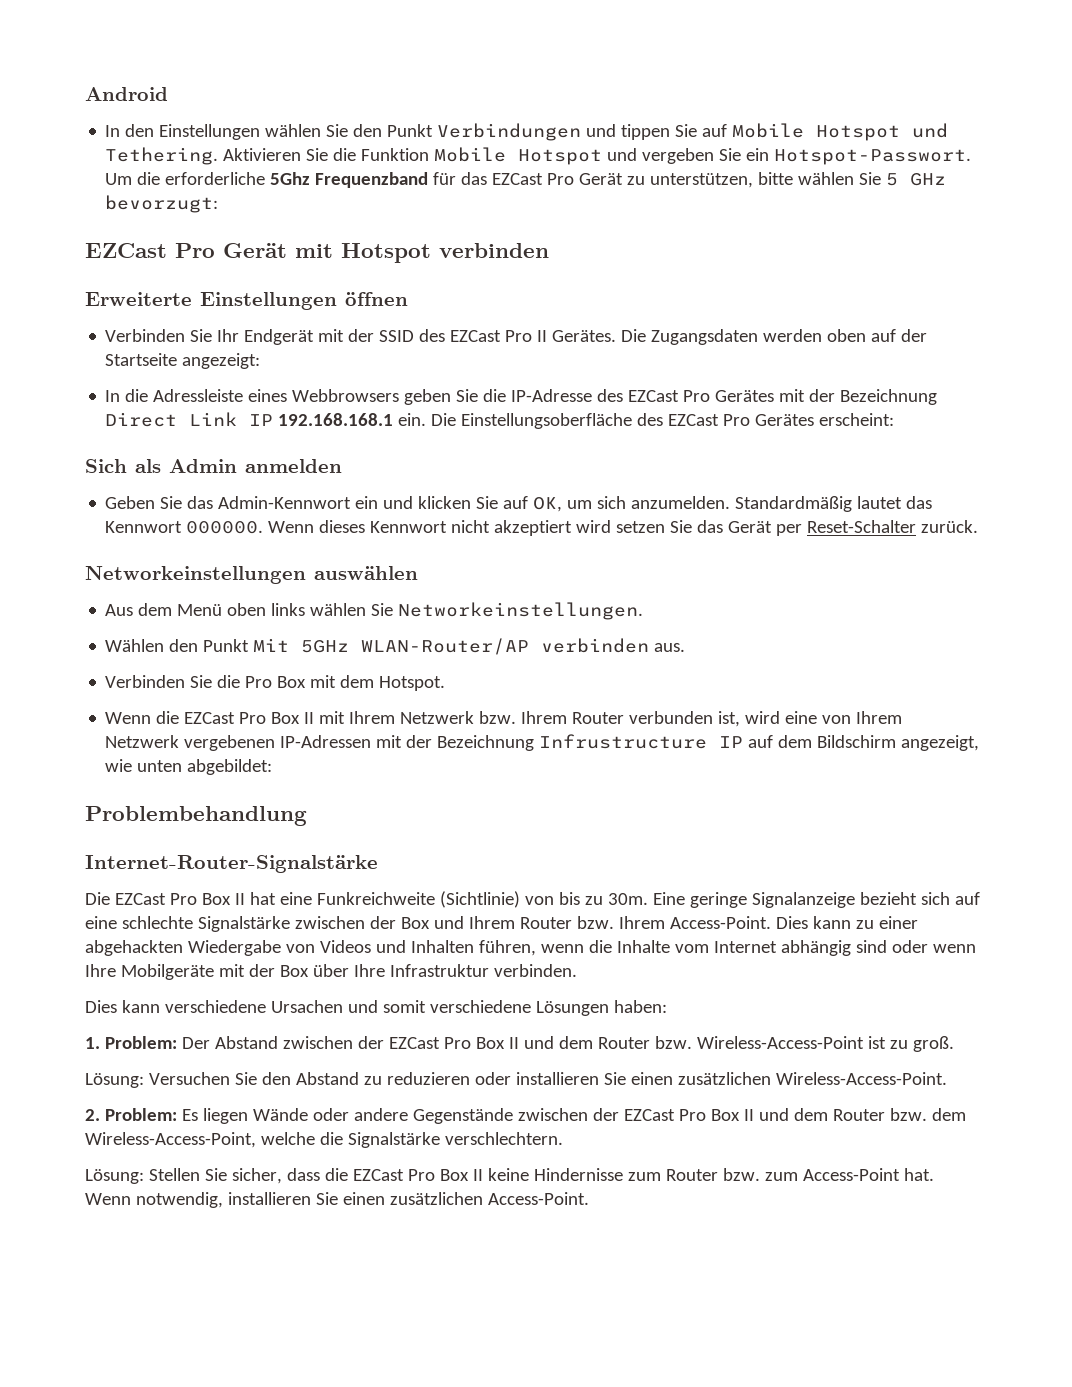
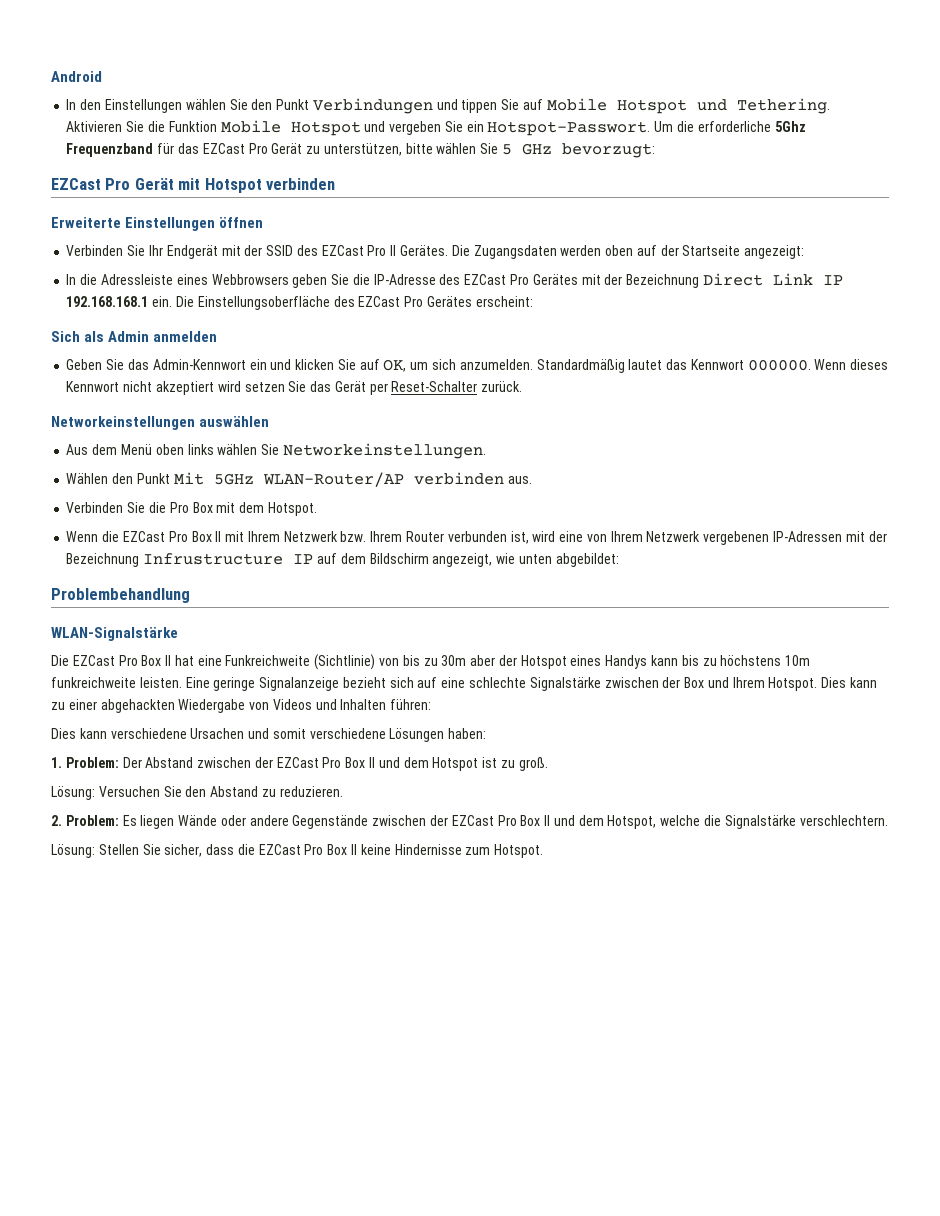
- Internet-Router-Signalstärke
+ WLAN-Signalstärke
- Die EZCast Pro Box II hat eine Funkreichweite (Sichtlinie) von bis zu 30m.
+ Die EZCast Pro Box II hat eine Funkreichweite (Sichtlinie) von bis zu 30m aber der Hotspot eines Handys kann bis zu höchstens 10m funkreichweite leisten.
- Eine geringe Signalanzeige bezieht sich auf eine schlechte Signalstärke zwischen der Box und Ihrem Router bzw. Ihrem Access-Point.
+ Eine geringe Signalanzeige bezieht sich auf eine schlechte Signalstärke zwischen der Box und Ihrem Hotspot.
- Dies kann zu einer abgehackten Wiedergabe von Videos und Inhalten führen, wenn die Inhalte vom Internet abhängig sind oder wenn Ihre Mobilgeräte mit der Box über Ihre Infrastruktur verbinden.
+ Dies kann zu einer abgehackten Wiedergabe von Videos und Inhalten führen:
- 1. Problem: Der Abstand zwischen der EZCast Pro Box II und dem Router bzw. Wireless-Access-Point ist zu groß.
+ 1. Problem: Der Abstand zwischen der EZCast Pro Box II und dem Hotspot ist zu groß.
- Lösung: Versuchen Sie den Abstand zu reduzieren oder installieren Sie einen zusätzlichen Wireless-Access-Point.
+ Lösung: Versuchen Sie den Abstand zu reduzieren.
- 2. Problem: Es liegen Wände oder andere Gegenstände zwischen der EZCast Pro Box II und dem Router bzw. dem Wireless-Access-Point, welche die Signalstärke verschlechtern.
+ 2. Problem: Es liegen Wände oder andere Gegenstände zwischen der EZCast Pro Box II und dem Hotspot, welche die Signalstärke verschlechtern.
- Lösung: Stellen Sie sicher, dass die EZCast Pro Box II keine Hindernisse zum Router bzw. zum Access-Point hat. Wenn notwendig, installieren Sie einen zusätzlichen Access-Point.
+ Lösung: Stellen Sie sicher, dass die EZCast Pro Box II keine Hindernisse zum Hotspot.

